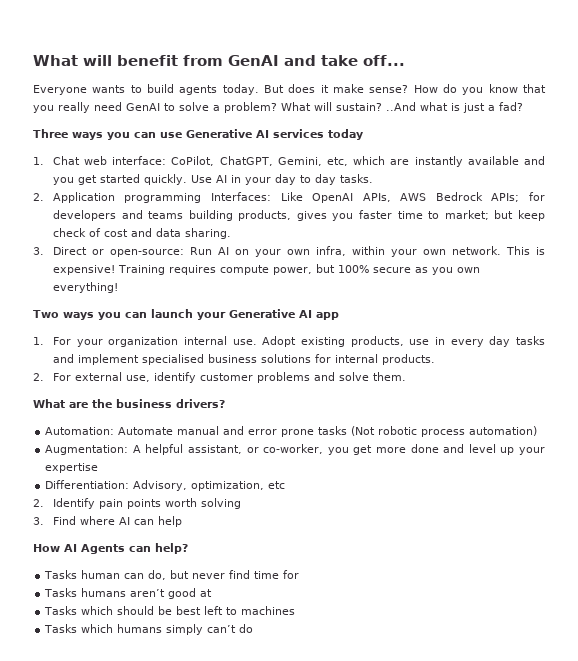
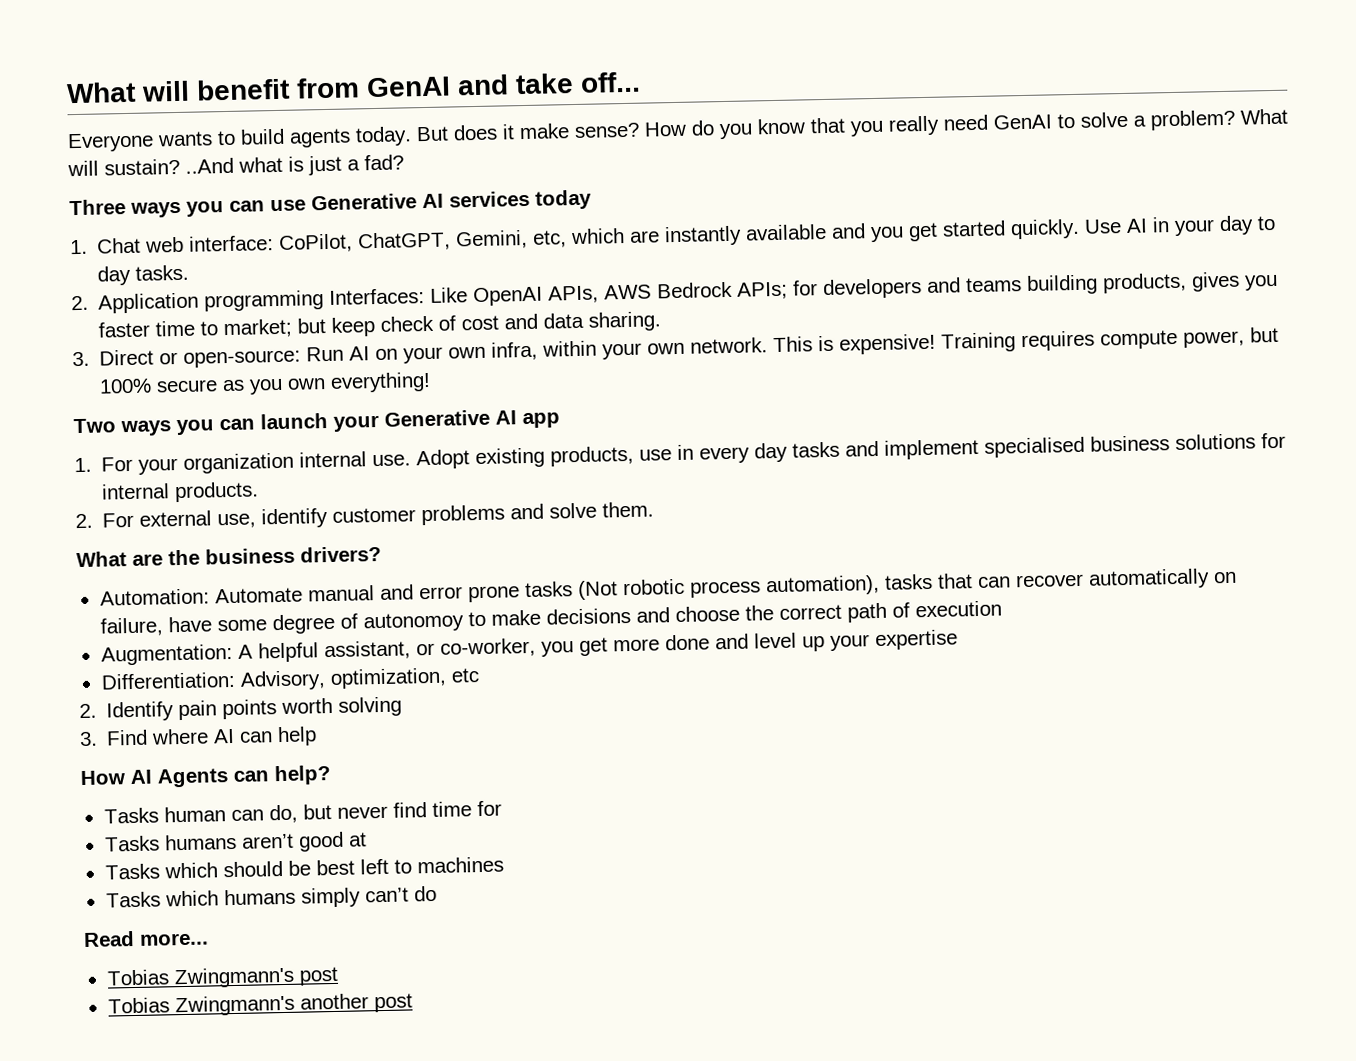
- Automation: Automate manual and error prone tasks (Not robotic process automation)
+ Automation: Automate manual and error prone tasks (Not robotic process automation), tasks that can recover automatically on failure, have some degree of autonomoy to make decisions and choose the correct path of execution
+ Read more...
+ Tobias Zwingmann's post
+ Tobias Zwingmann's another post

